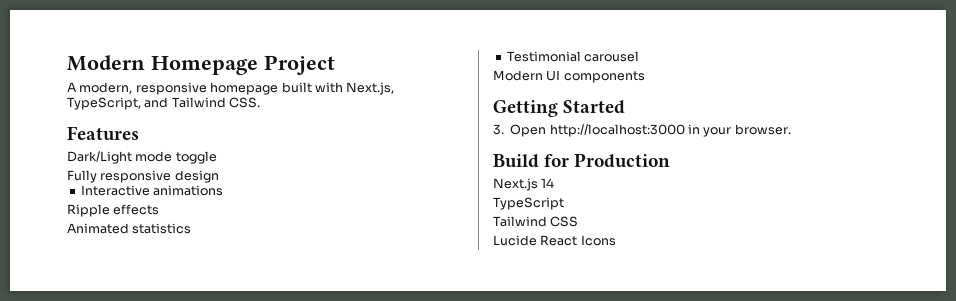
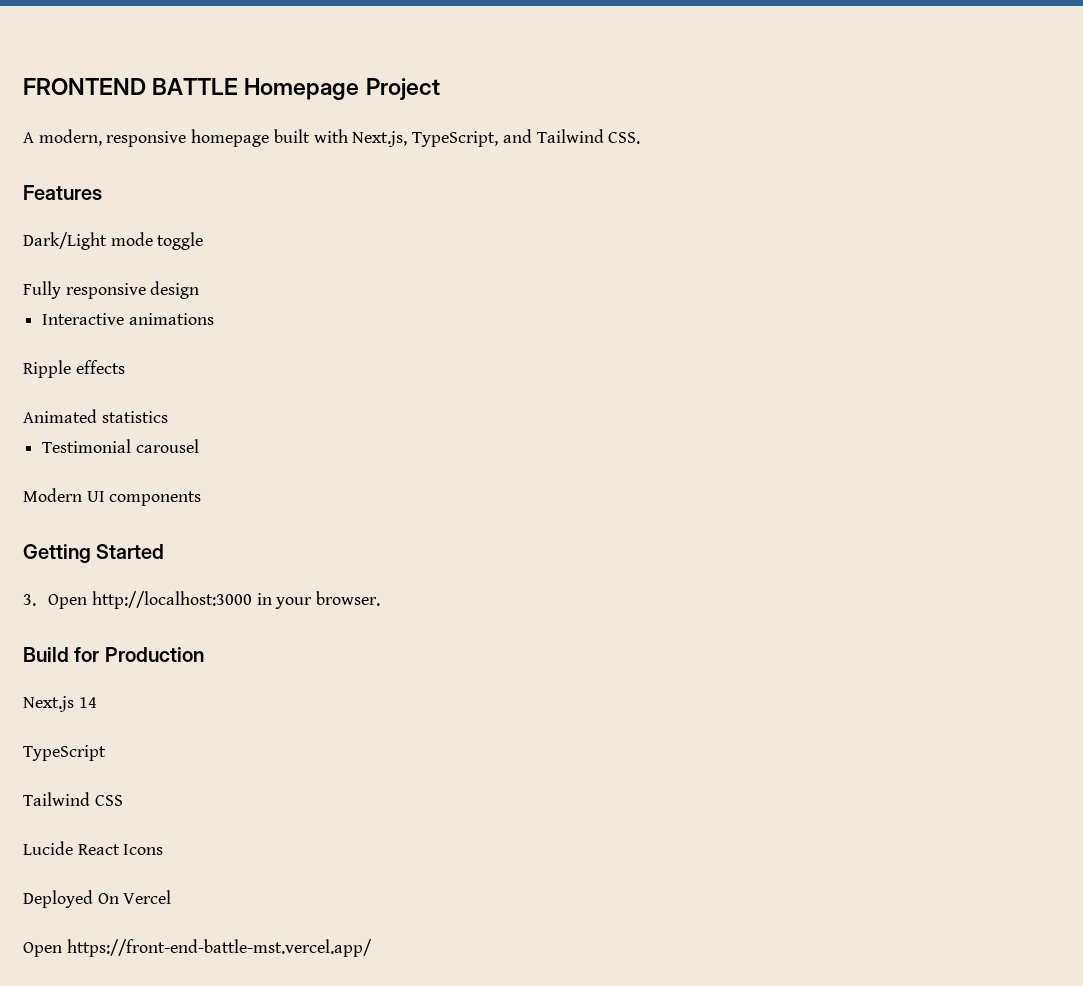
- Modern Homepage Project
+ FRONTEND BATTLE Homepage Project
+ Deployed On Vercel
+ Open https://front-end-battle-mst.vercel.app/

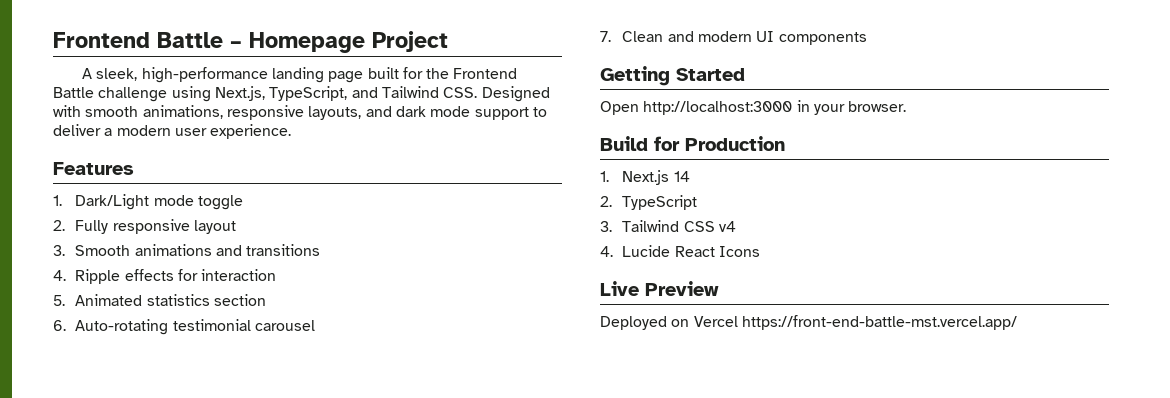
- FRONTEND BATTLE Homepage Project
+ Frontend Battle – Homepage Project
- A modern, responsive homepage built with Next.js, TypeScript, and Tailwind CSS.
+ A sleek, high-performance landing page built for the Frontend Battle challenge using Next.js, TypeScript, and Tailwind CSS. Designed with smooth animations, responsive layouts, and dark mode support to deliver a modern user experience.
- Dark/Light mode toggle
+ 1. Dark/Light mode toggle
- Fully responsive design
- Interactive animations
- Ripple effects
- Animated statistics
- Testimonial carousel
- Modern UI components
+ 2. Fully responsive layout
+ 3. Smooth animations and transitions
+ 4. Ripple effects for interaction
+ 5. Animated statistics section
+ 6. Auto-rotating testimonial carousel
+ 7. Clean and modern UI components
- 3. Open http://localhost:3000 in your browser.
+ Open http://localhost:3000 in your browser.
- Next.js 14
+ 1. Next.js 14
- TypeScript
+ 2. TypeScript
- Tailwind CSS
- Lucide React Icons
+ 3. Tailwind CSS v4
+ 4. Lucide React Icons
+ Live Preview
- Deployed On Vercel
- Open https://front-end-battle-mst.vercel.app/
+ Deployed on Vercel https://front-end-battle-mst.vercel.app/

